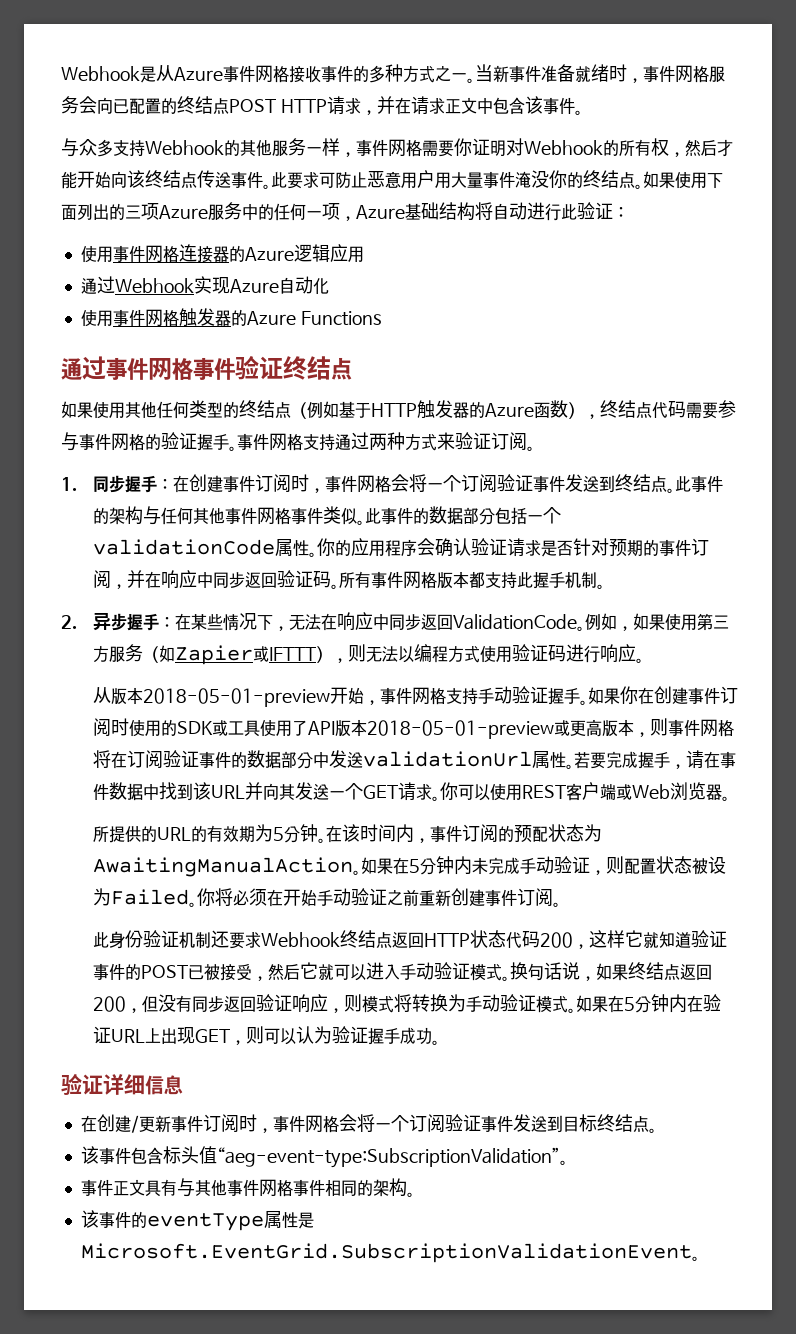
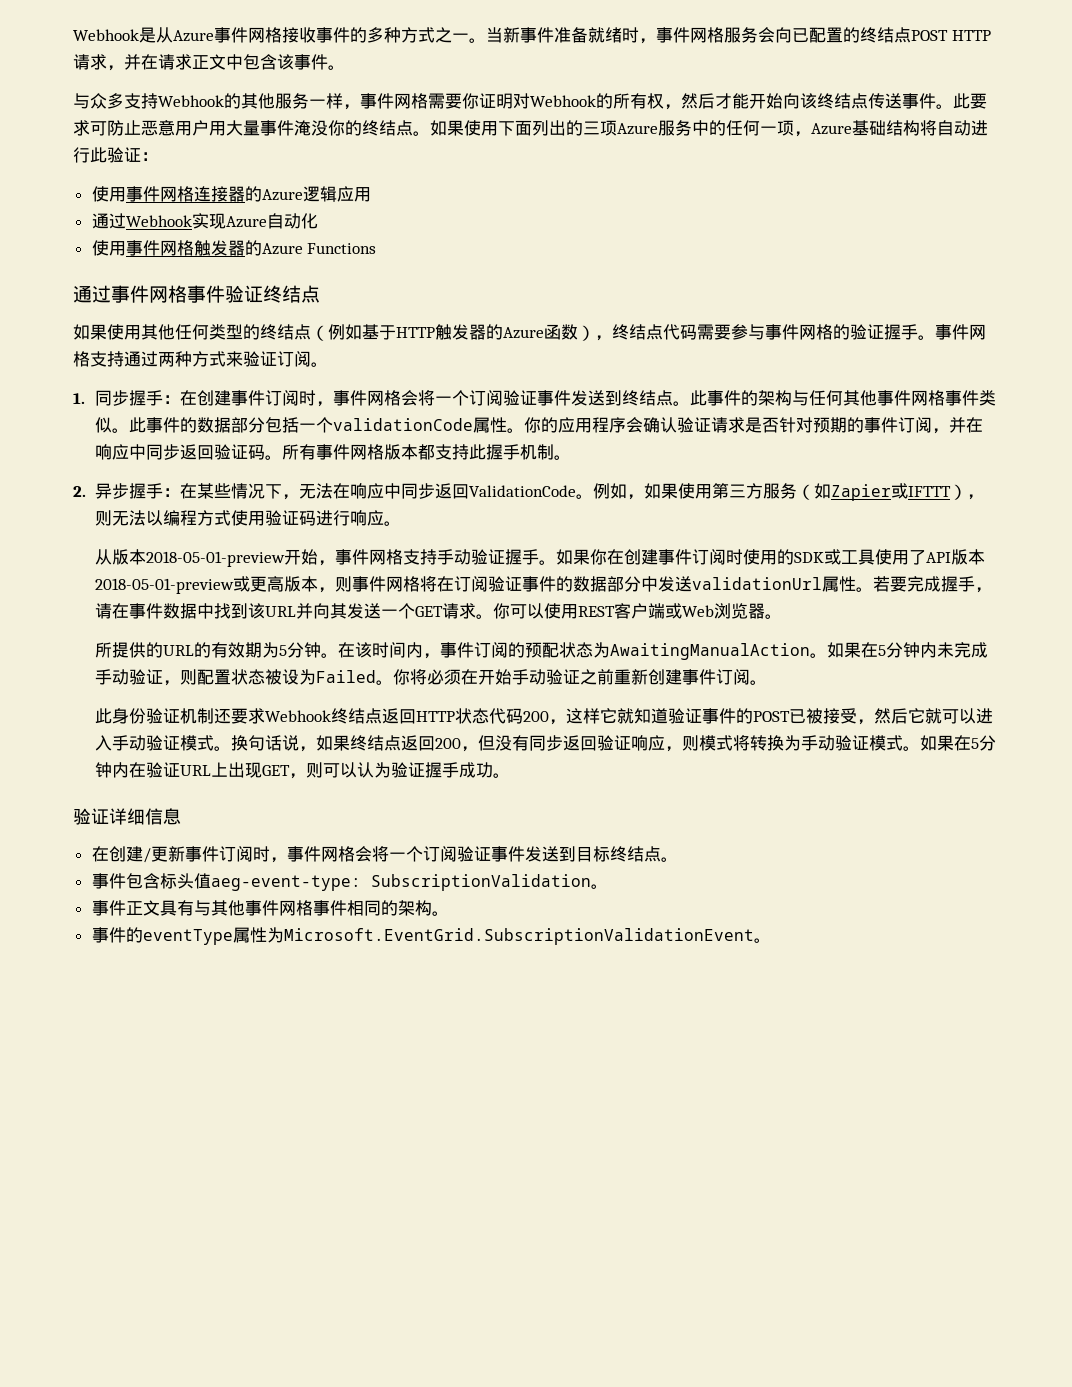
- 该事件包含标头值“aeg-event-type:SubscriptionValidation”。
+ 事件包含标头值aeg-event-type: SubscriptionValidation。
- 该事件的eventType属性是Microsoft.EventGrid.SubscriptionValidationEvent。
+ 事件的eventType属性为Microsoft.EventGrid.SubscriptionValidationEvent。

